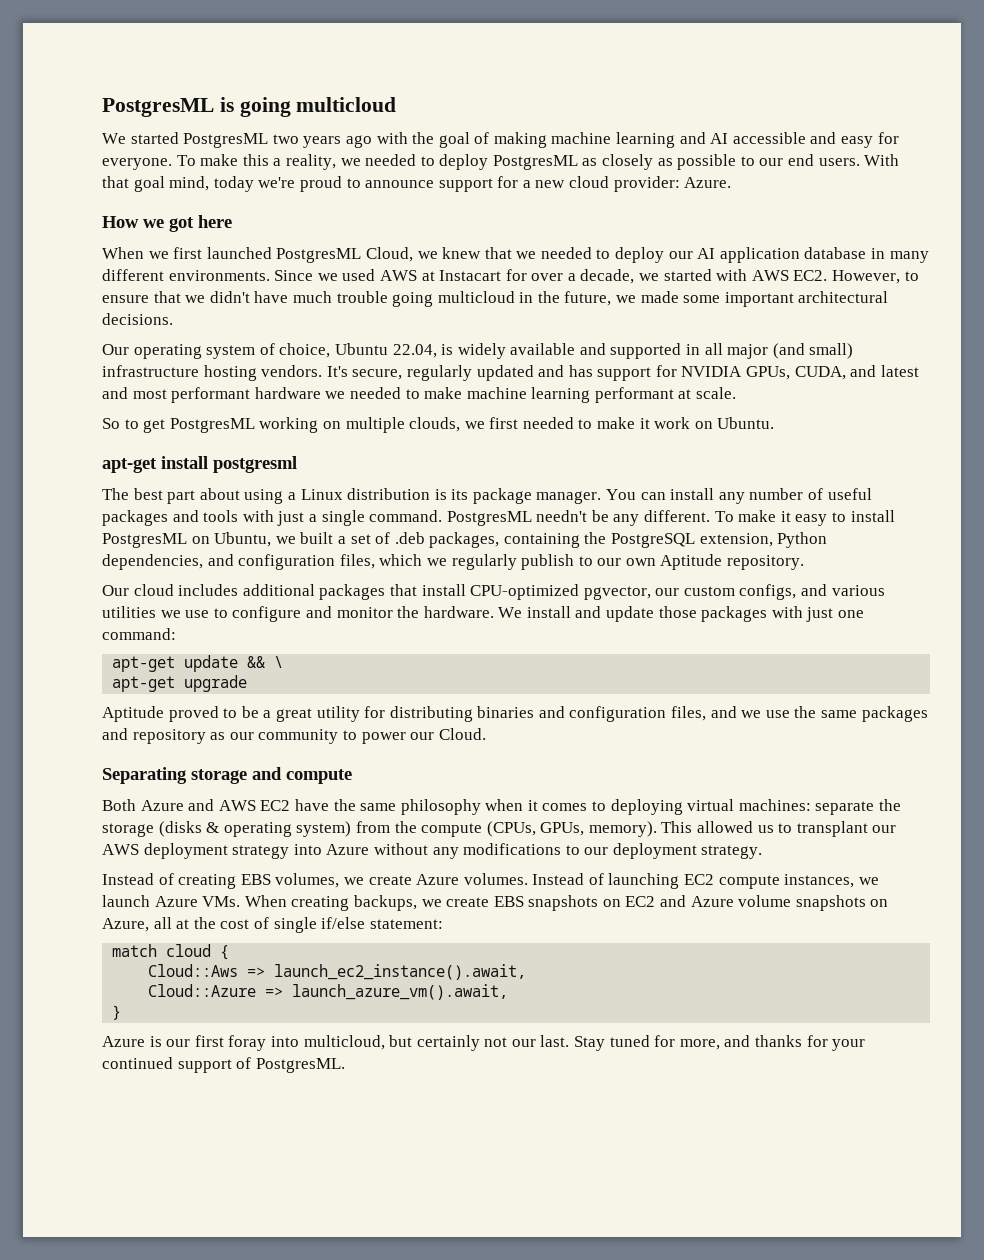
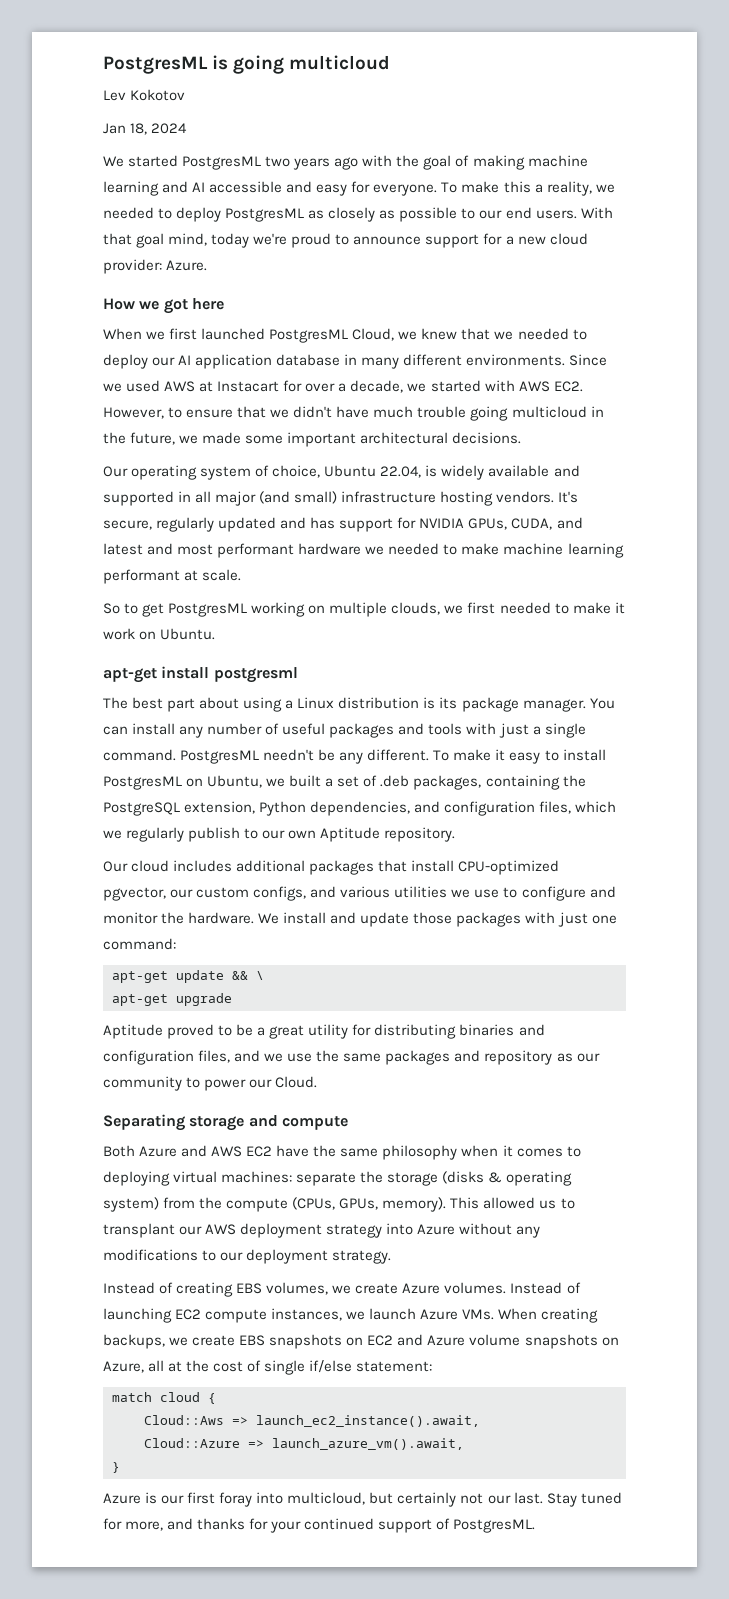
+ Lev Kokotov
+ Jan 18, 2024

